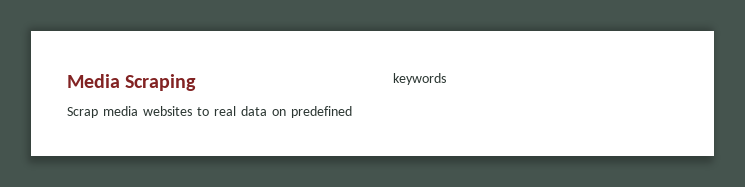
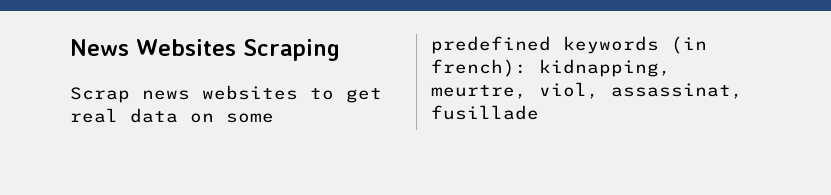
- Media Scraping
+ News Websites Scraping
- Scrap media websites to real data on predefined keywords
+ Scrap news websites to get real data on some predefined keywords (in french): kidnapping, meurtre, viol, assassinat, fusillade

